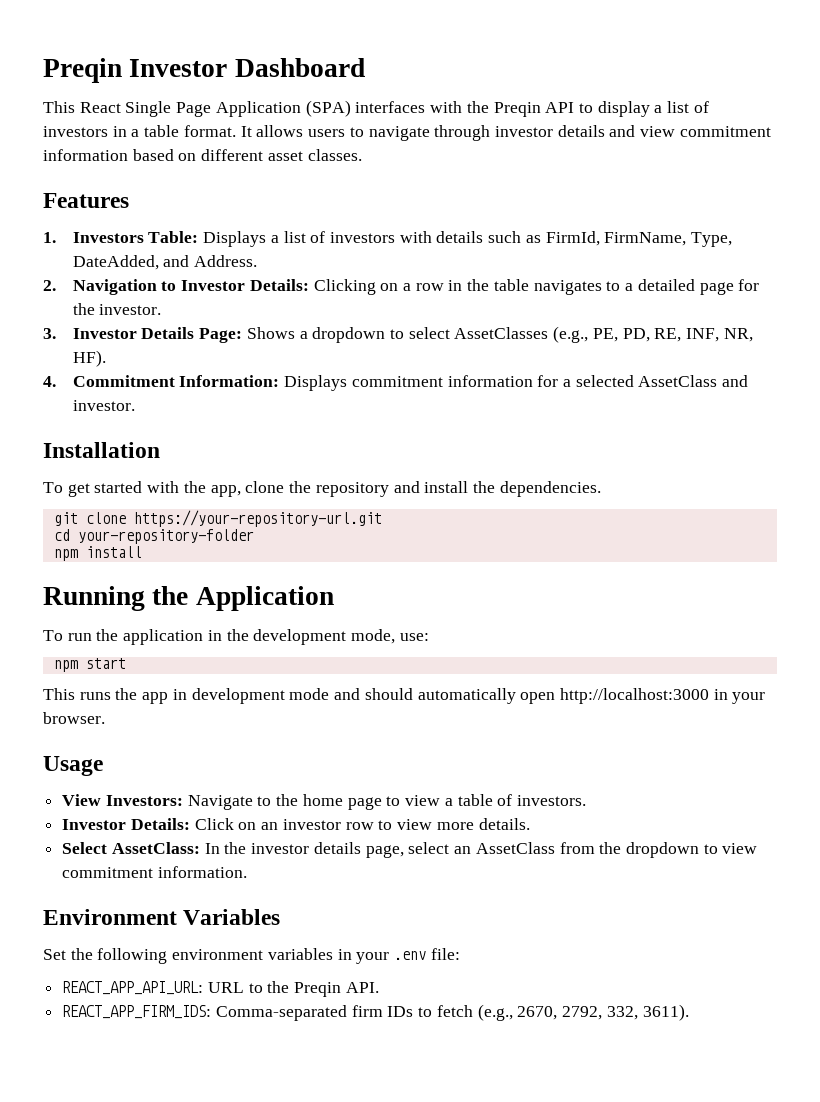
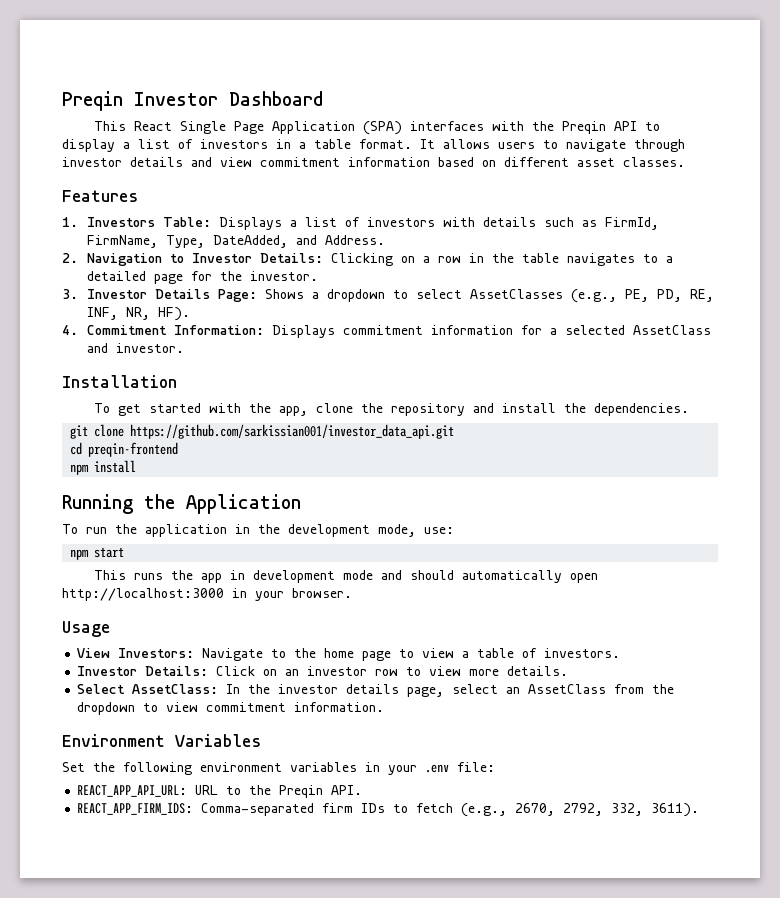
- git clone https://your-repository-url.git
+ git clone https://github.com/sarkissian001/investor_data_api.git
- cd your-repository-folder
+ cd preqin-frontend

